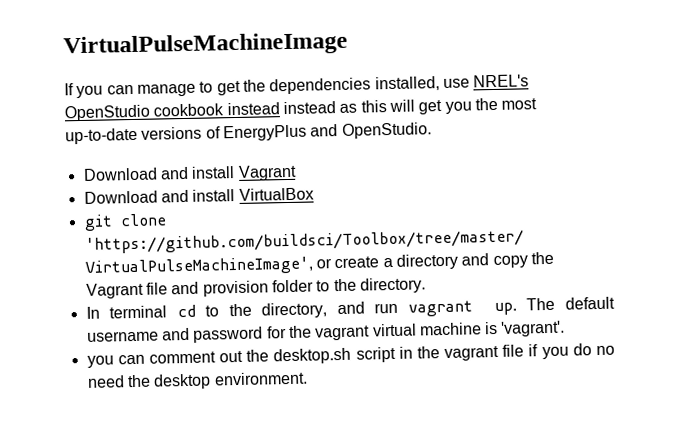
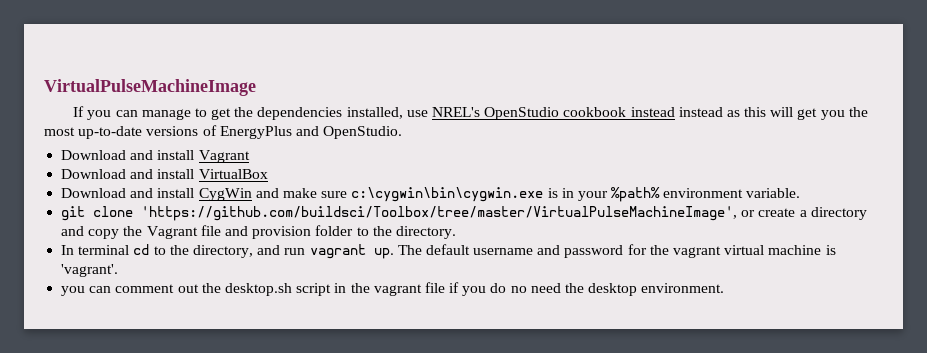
+ Download and install CygWin and make sure c:\cygwin\bin\cygwin.exe is in your %path% environment variable.

